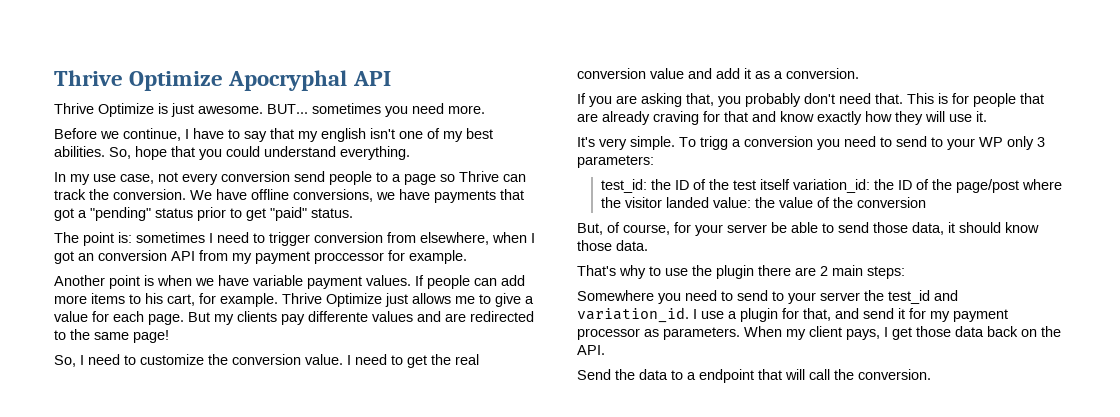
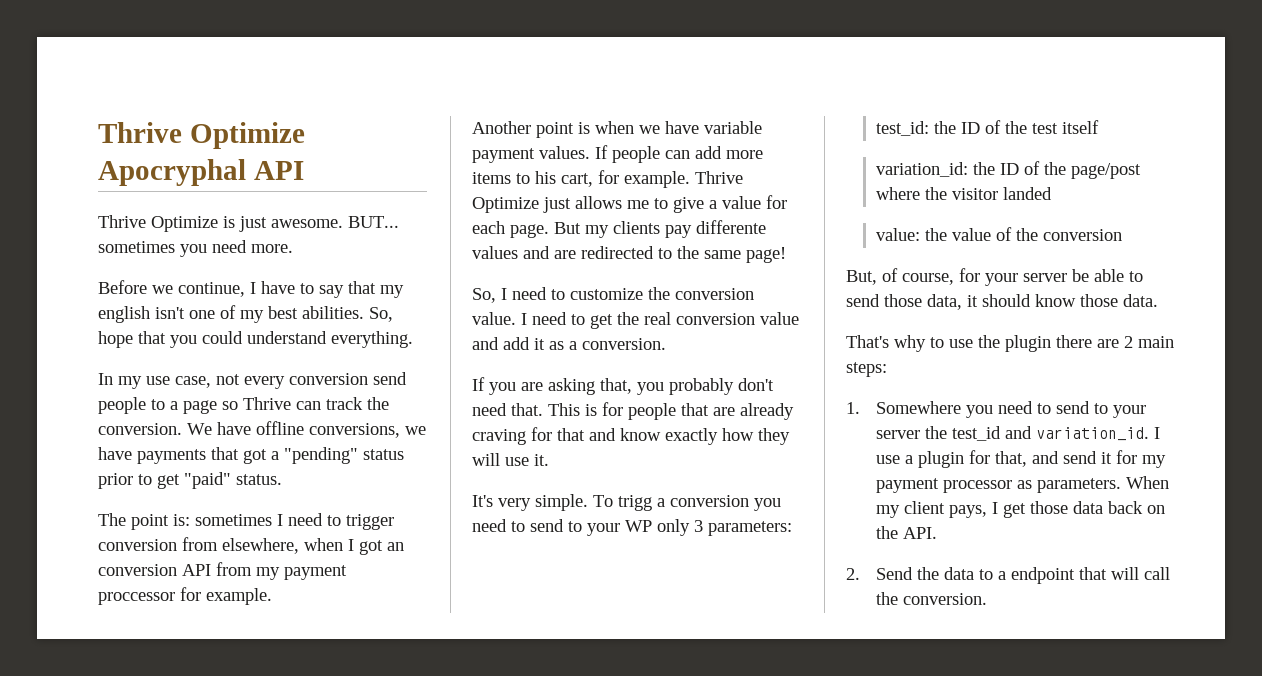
- test_id: the ID of the test itself variation_id: the ID of the page/post where the visitor landed value: the value of the conversion
+ test_id: the ID of the test itself
+ variation_id: the ID of the page/post where the visitor landed
+ value: the value of the conversion
- Somewhere you need to send to your server the test_id and variation_id.
+ 1. Somewhere you need to send to your server the test_id and variation_id.
- Send the data to a endpoint that will call the conversion.
+ 2. Send the data to a endpoint that will call the conversion.

